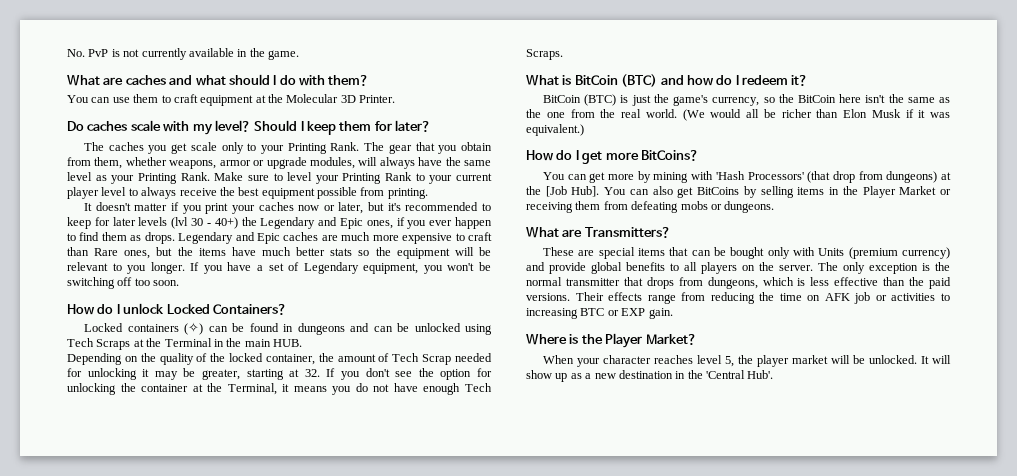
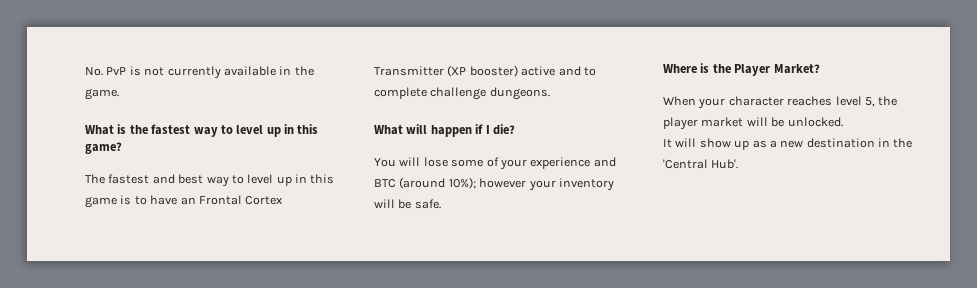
- What are caches and what should I do with them?
- You can use them to craft equipment at the Molecular 3D Printer.
- Do caches scale with my level? Should I keep them for later?
- The caches you get scale only to your Printing Rank. The gear that you obtain from them, whether weapons, armor or upgrade modules, will always have the same level as your Printing Rank. Make sure to level your Printing Rank to your current player level to always receive the best equipment possible from printing.
- It doesn't matter if you print your caches now or later, but it's recommended to keep for later levels (lvl 30 - 40+) the Legendary and Epic ones, if you ever happen to find them as drops. Legendary and Epic caches are much more expensive to craft than Rare ones, but the items have much better stats so the equipment will be relevant to you longer. If you have a set of Legendary equipment, you won't be switching off too soon.
- How do I unlock Locked Containers?
- Locked containers (✧) can be found in dungeons and can be unlocked using Tech Scraps at the Terminal in the main HUB.
- Depending on the quality of the locked container, the amount of Tech Scrap needed for unlocking it may be greater, starting at 32. If you don't see the option for unlocking the container at the Terminal, it means you do not have enough Tech Scraps.
- What is BitCoin (BTC) and how do I redeem it?
- BitCoin (BTC) is just the game's currency, so the BitCoin here isn't the same as the one from the real world. (We would all be richer than Elon Musk if it was equivalent.)
- How do I get more BitCoins?
- You can get more by mining with 'Hash Processors' (that drop from dungeons) at the [Job Hub]. You can also get BitCoins by selling items in the Player Market or receiving them from defeating mobs or dungeons.
- What are Transmitters?
- These are special items that can be bought only with Units (premium currency) and provide global benefits to all players on the server. The only exception is the normal transmitter that drops from dungeons, which is less effective than the paid versions. Their effects range from reducing the time on AFK job or activities to increasing BTC or EXP gain.
+ What is the fastest way to level up in this game?
+ The fastest and best way to level up in this game is to have an Frontal Cortex Transmitter (XP booster) active and to complete challenge dungeons.
+ What will happen if I die?
+ You will lose some of your experience and BTC (around 10%); however your inventory will be safe.
- When your character reaches level 5, the player market will be unlocked. It will show up as a new destination in the 'Central Hub'.
+ When your character reaches level 5, the player market will be unlocked.
+ It will show up as a new destination in the 'Central Hub'.

